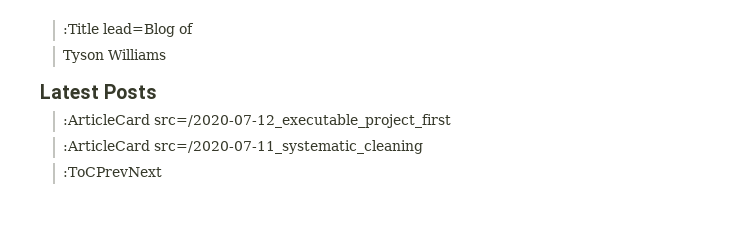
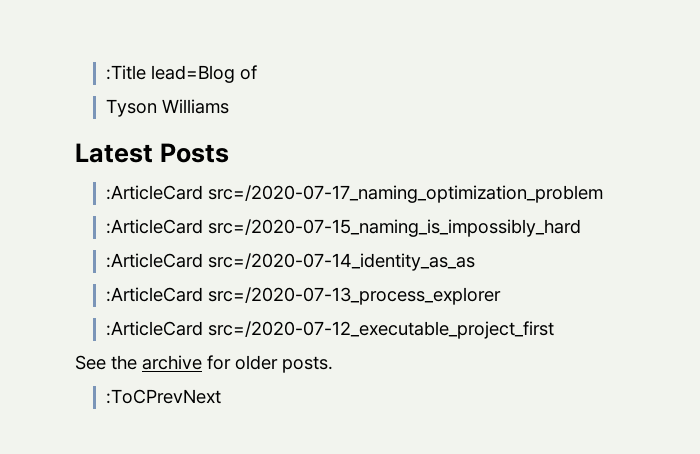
+ :ArticleCard src=/2020-07-17_naming_optimization_problem
+ :ArticleCard src=/2020-07-15_naming_is_impossibly_hard
+ :ArticleCard src=/2020-07-14_identity_as_as
+ :ArticleCard src=/2020-07-13_process_explorer
  :ArticleCard src=/2020-07-12_executable_project_first
- :ArticleCard src=/2020-07-11_systematic_cleaning
+ See the archive for older posts.

